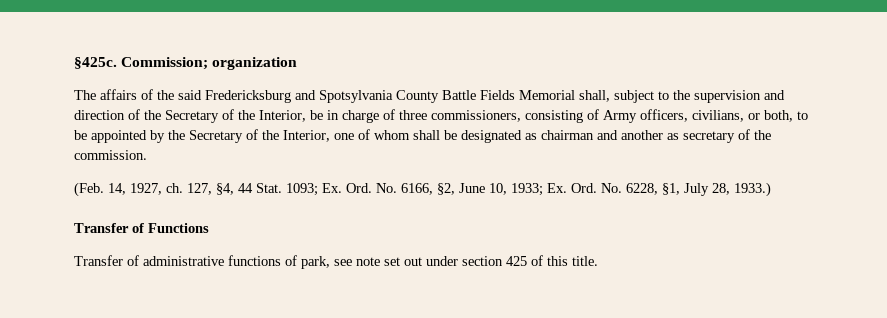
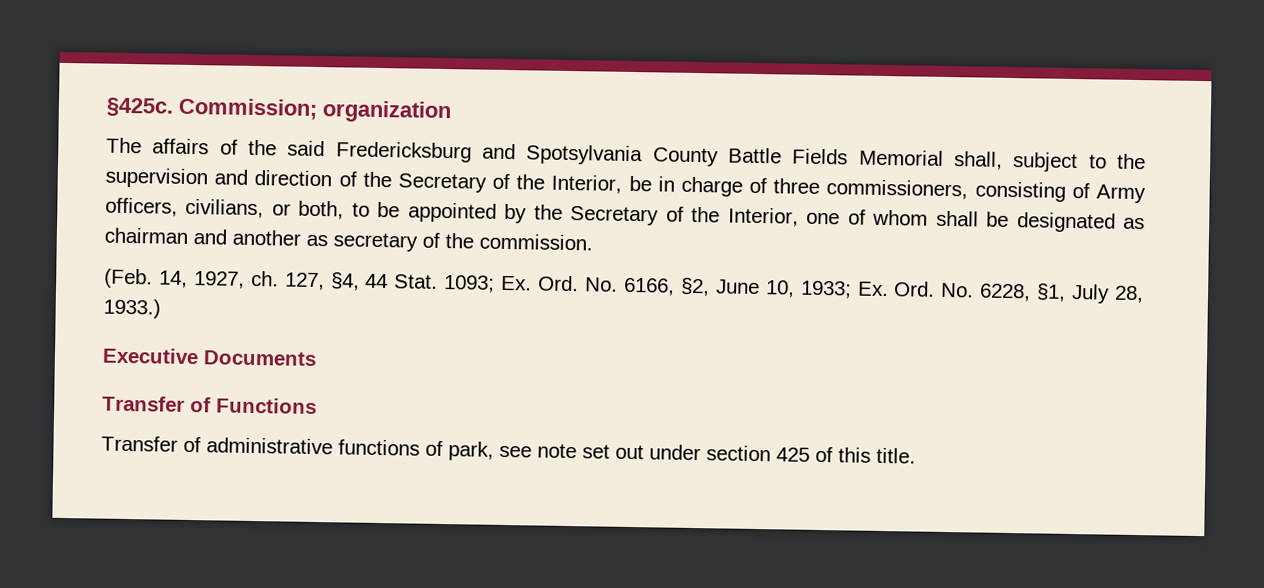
+ Executive Documents

